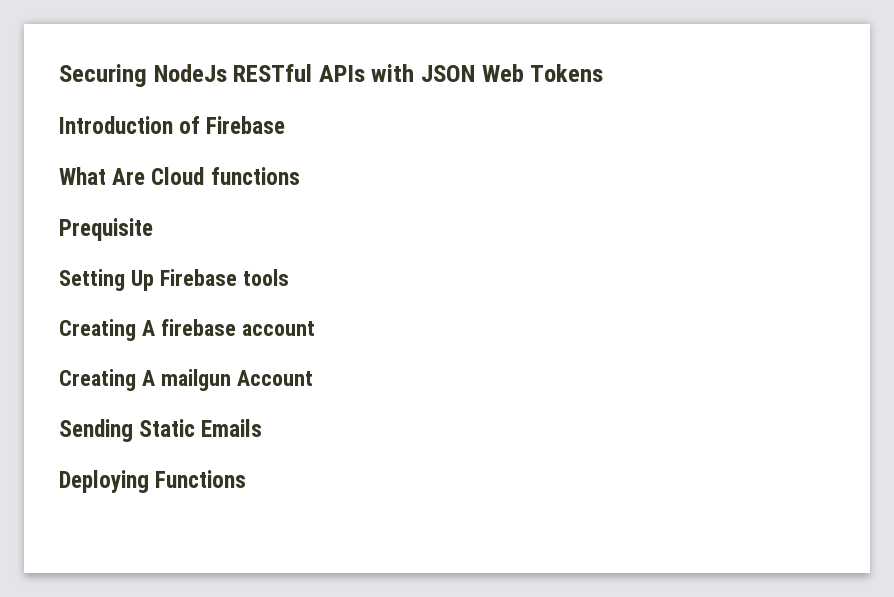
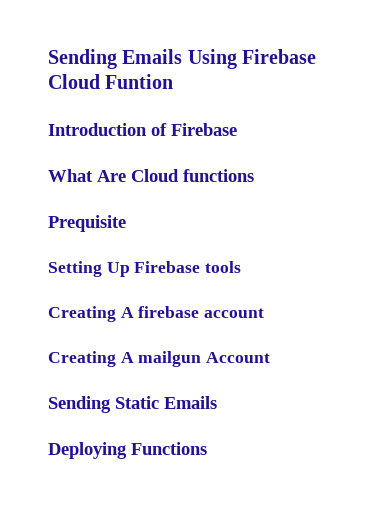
- Securing NodeJs RESTful APIs with JSON Web Tokens
+ Sending Emails Using Firebase Cloud Funtion

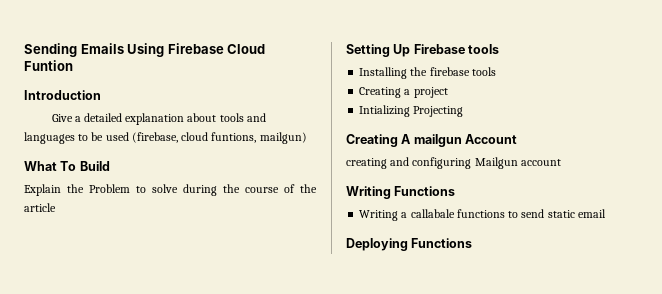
- Introduction of Firebase
- What Are Cloud functions
- Prequisite
+ Introduction
+ Give a detailed explanation about tools and languages to be used (firebase, cloud funtions, mailgun)
+ What To Build
+ Explain the Problem to solve during the course of the article
  Setting Up Firebase tools
- Creating A firebase account
+ Installing the firebase tools
+ Creating a project
+ Intializing Projecting
  Creating A mailgun Account
- Sending Static Emails
+ creating and configuring Mailgun account
+ Writing Functions
+ Writing a callabale functions to send static email

